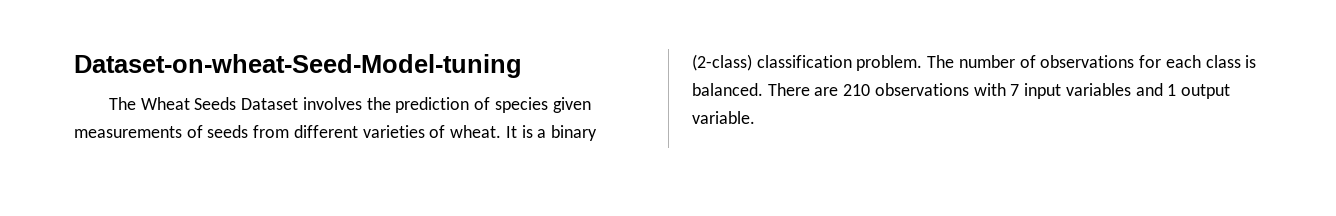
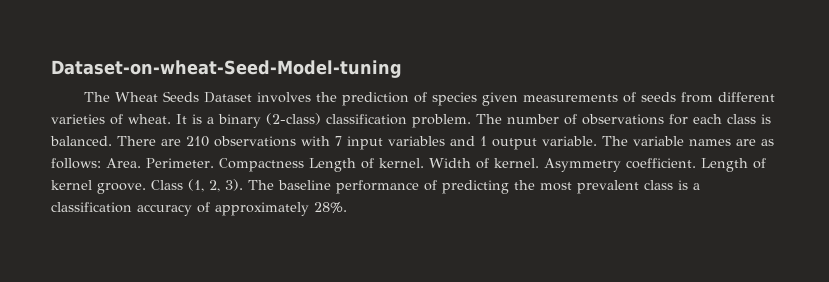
+ The variable names are as follows: Area. Perimeter. Compactness Length of kernel. Width of kernel. Asymmetry coefficient. Length of kernel groove. Class (1, 2, 3). The baseline performance of predicting the most prevalent class is a classification accuracy of approximately 28%.

